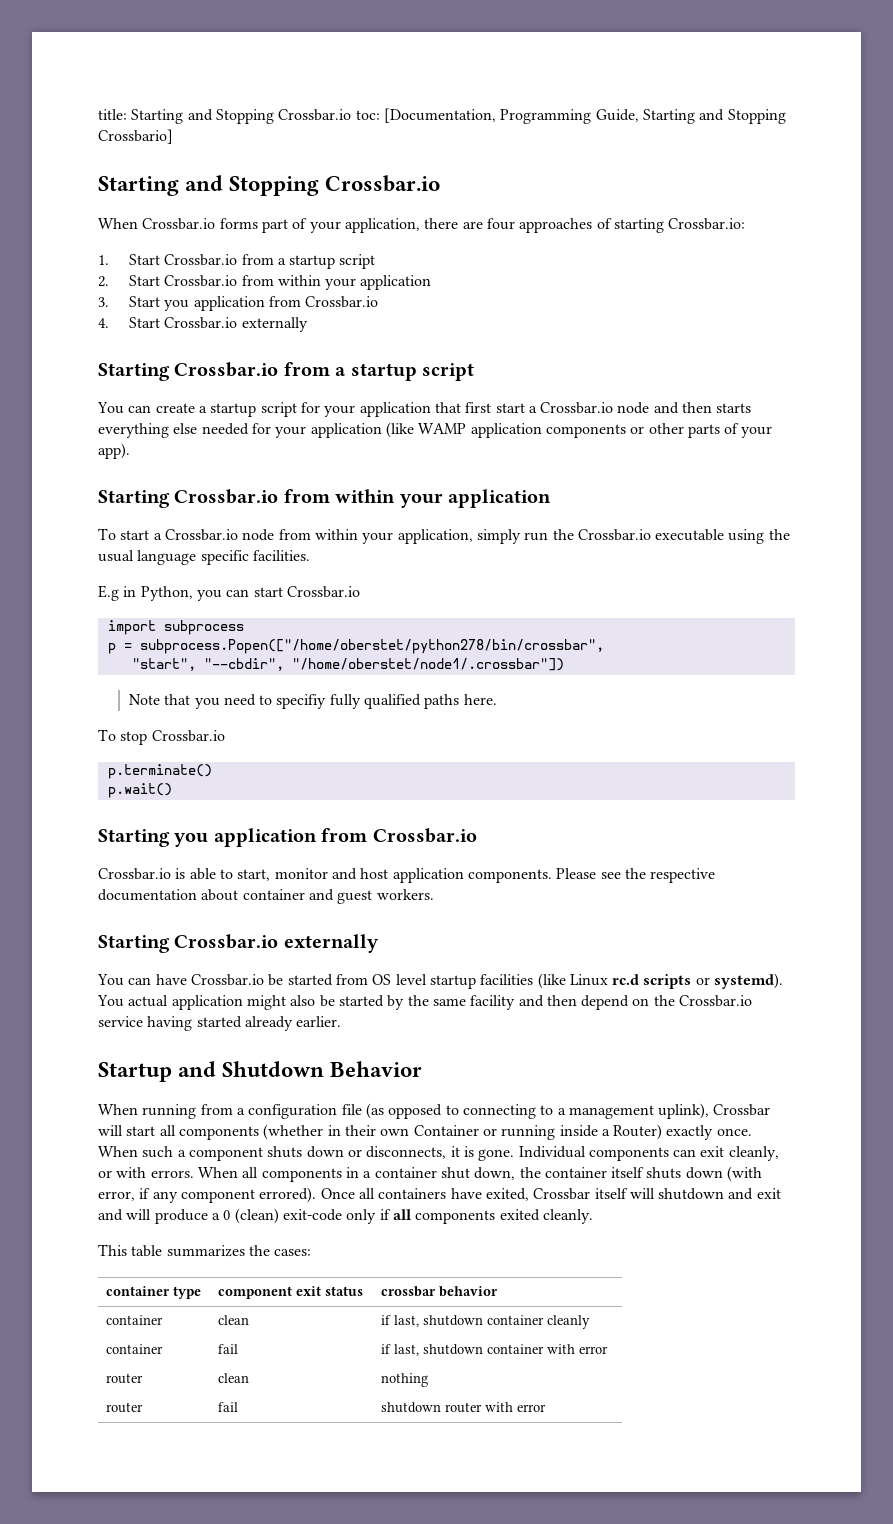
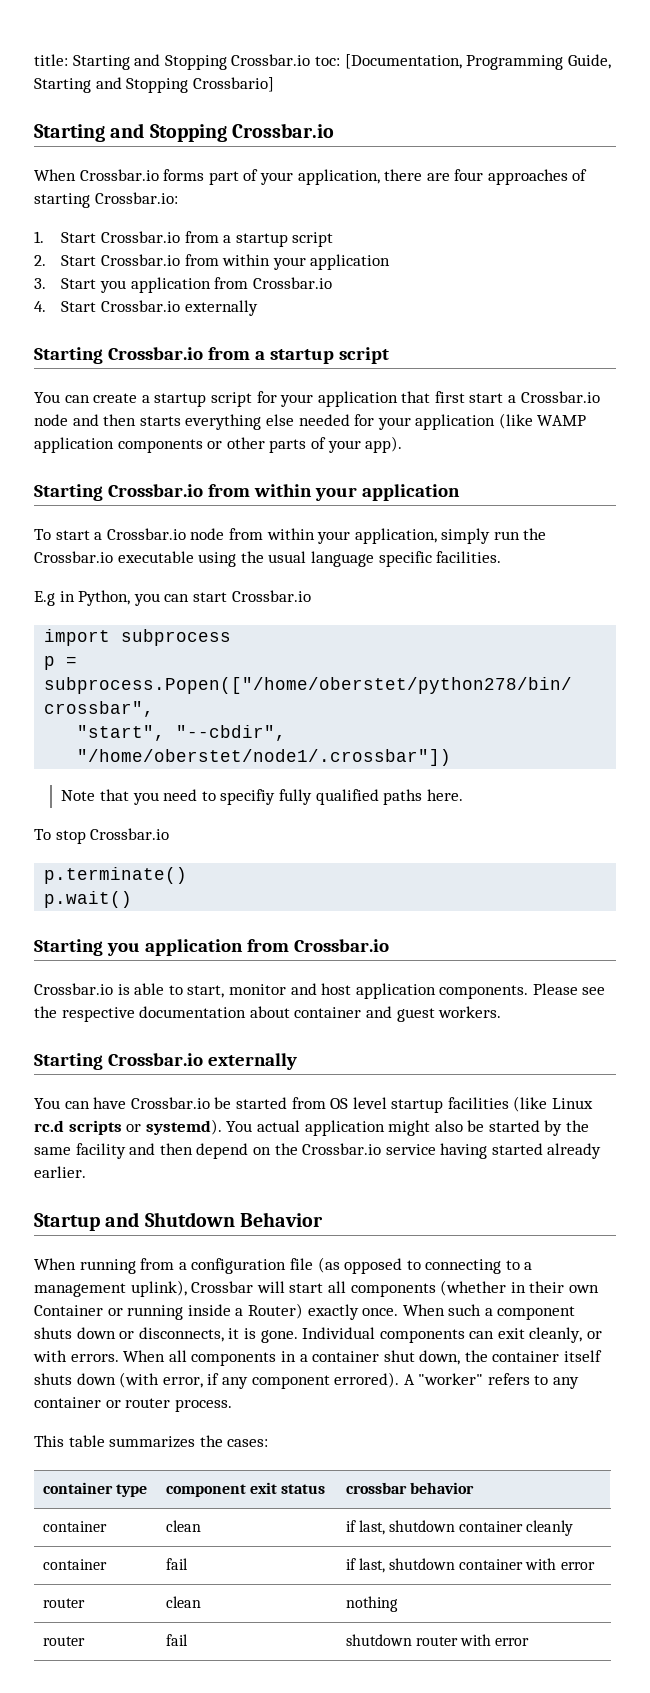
- Once all containers have exited, Crossbar itself will shutdown and exit and will produce a 0 (clean) exit-code only if all components exited cleanly.
+ A "worker" refers to any container or router process.

